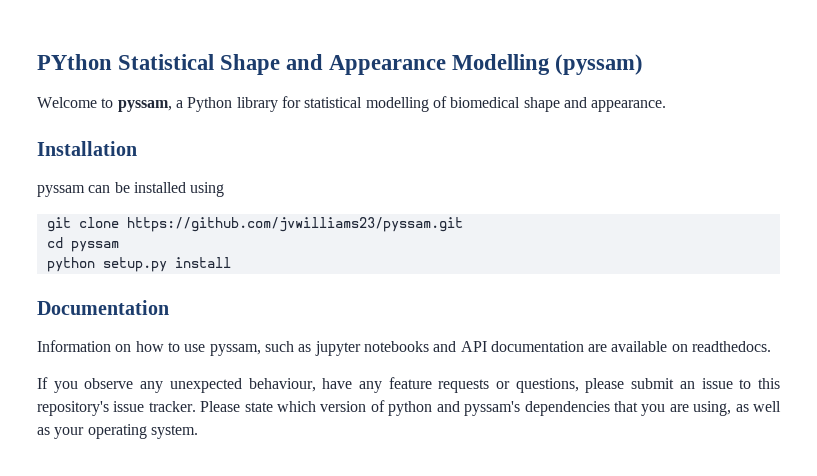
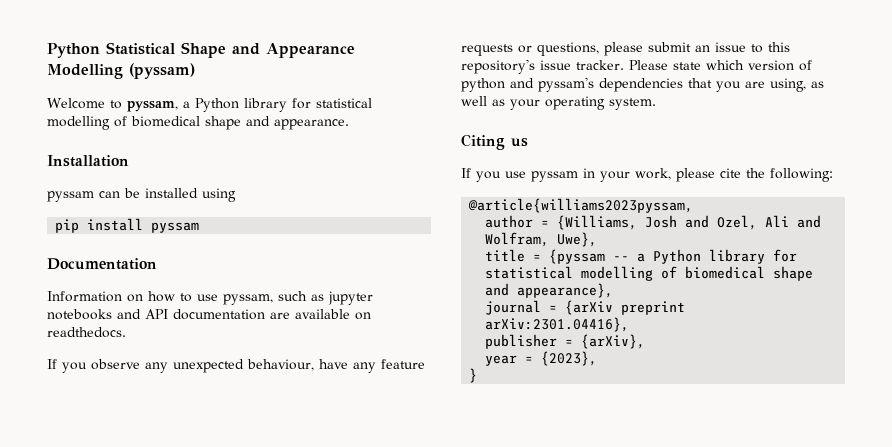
- PYthon Statistical Shape and Appearance Modelling (pyssam)
+ Python Statistical Shape and Appearance Modelling (pyssam)
- git clone https://github.com/jvwilliams23/pyssam.git
- cd pyssam
- python setup.py install
+ pip install pyssam
+ Citing us
+ If you use pyssam in your work, please cite the following:
+ @article{williams2023pyssam,
+ author = {Williams, Josh and Ozel, Ali and Wolfram, Uwe},
+ title = {pyssam -- a Python library for statistical modelling of biomedical shape and appearance},
+ journal = {arXiv preprint arXiv:2301.04416},
+ publisher = {arXiv},
+ year = {2023},
+ }

